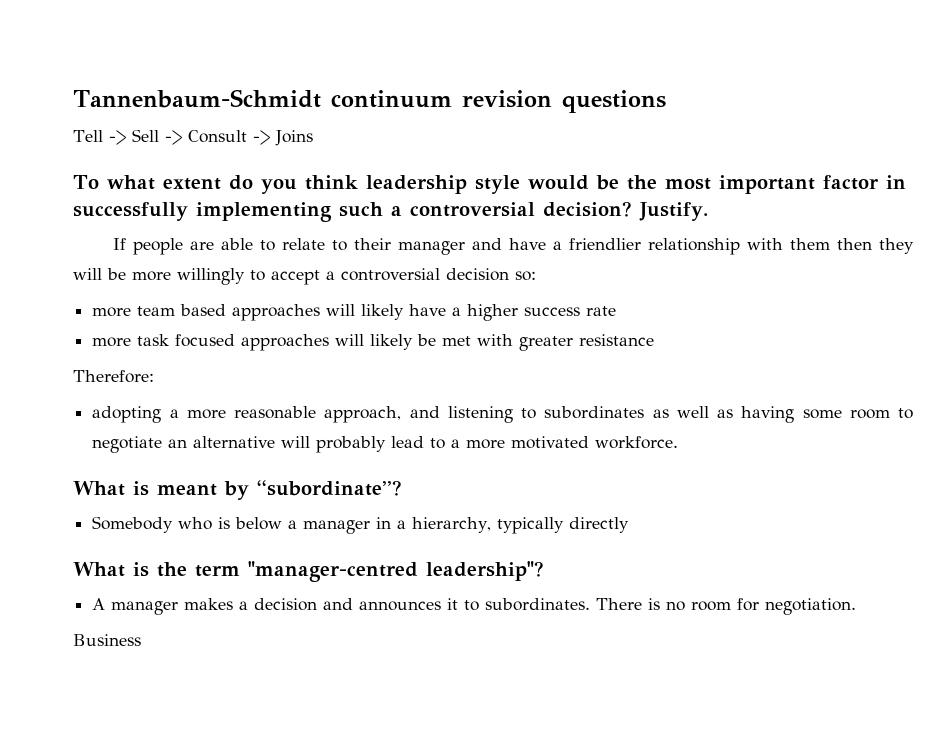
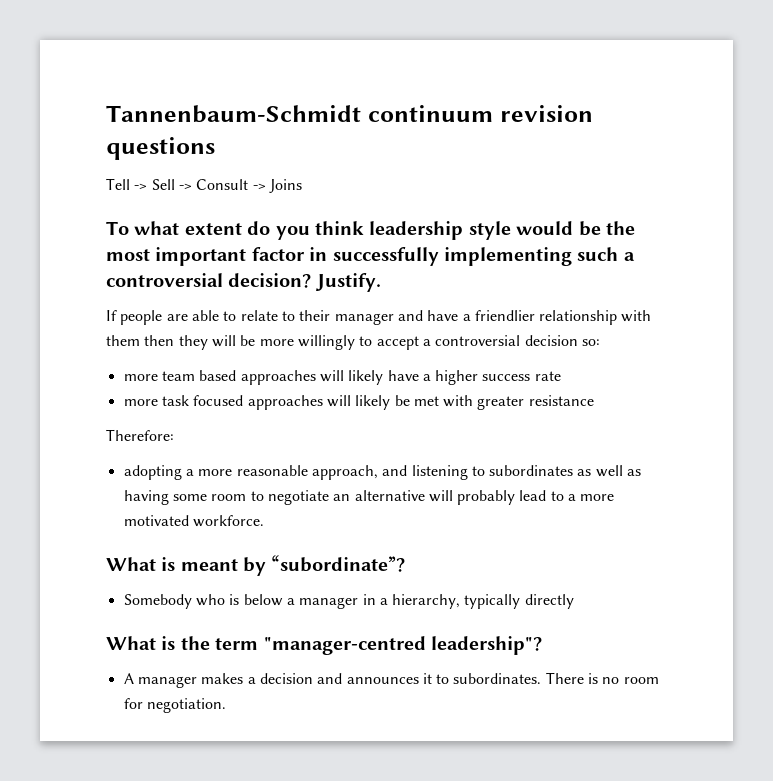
- Business

